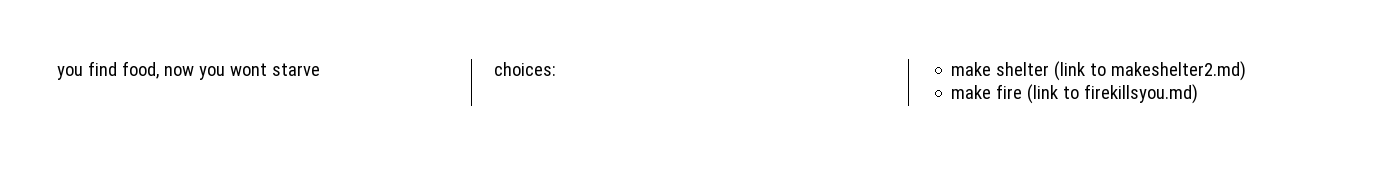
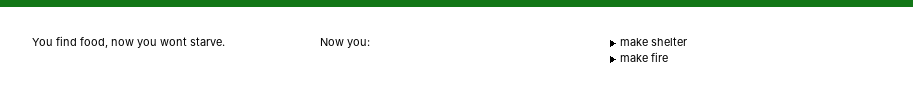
- you find food, now you wont starve
- choices:
+ You find food, now you wont starve.
+ Now you:
- make shelter (link to makeshelter2.md)
+ make shelter
- make fire (link to firekillsyou.md)
+ make fire

